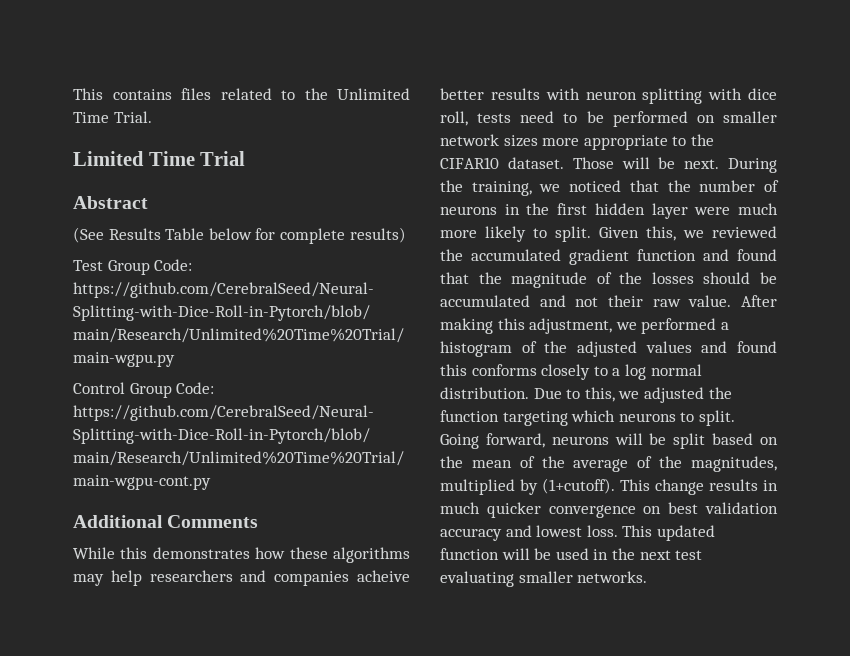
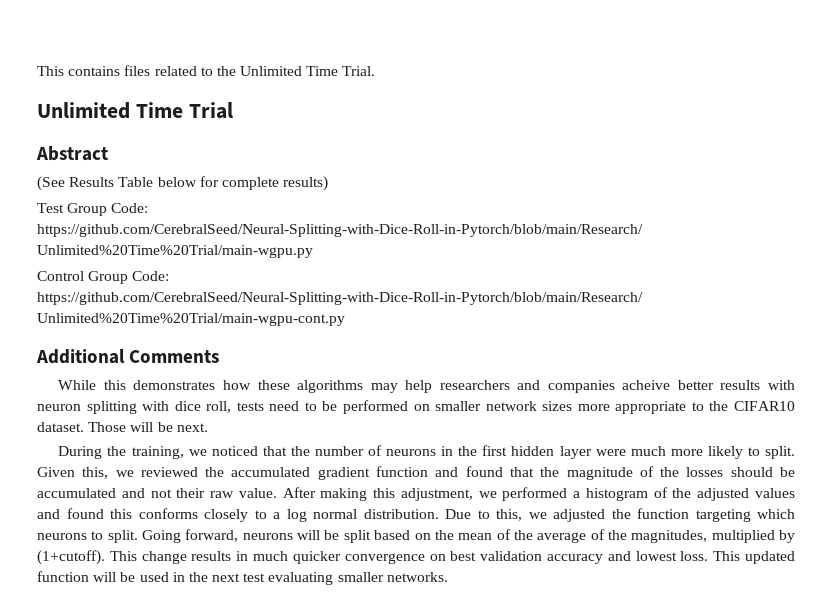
- Limited Time Trial
+ Unlimited Time Trial
- Those will be next. During the training, we noticed that the number of neurons in the first hidden layer were much more likely to split.
+ Those will be next.
+ During the training, we noticed that the number of neurons in the first hidden layer were much more likely to split.

